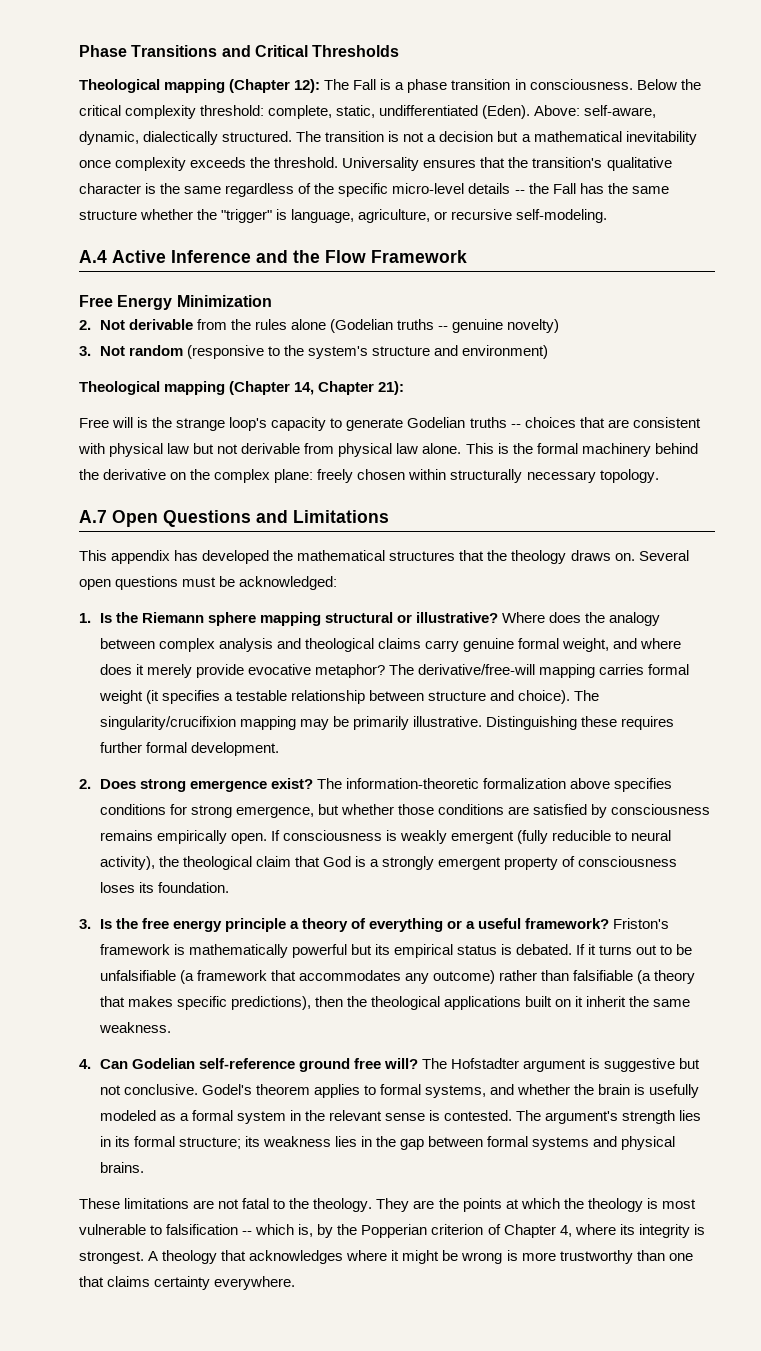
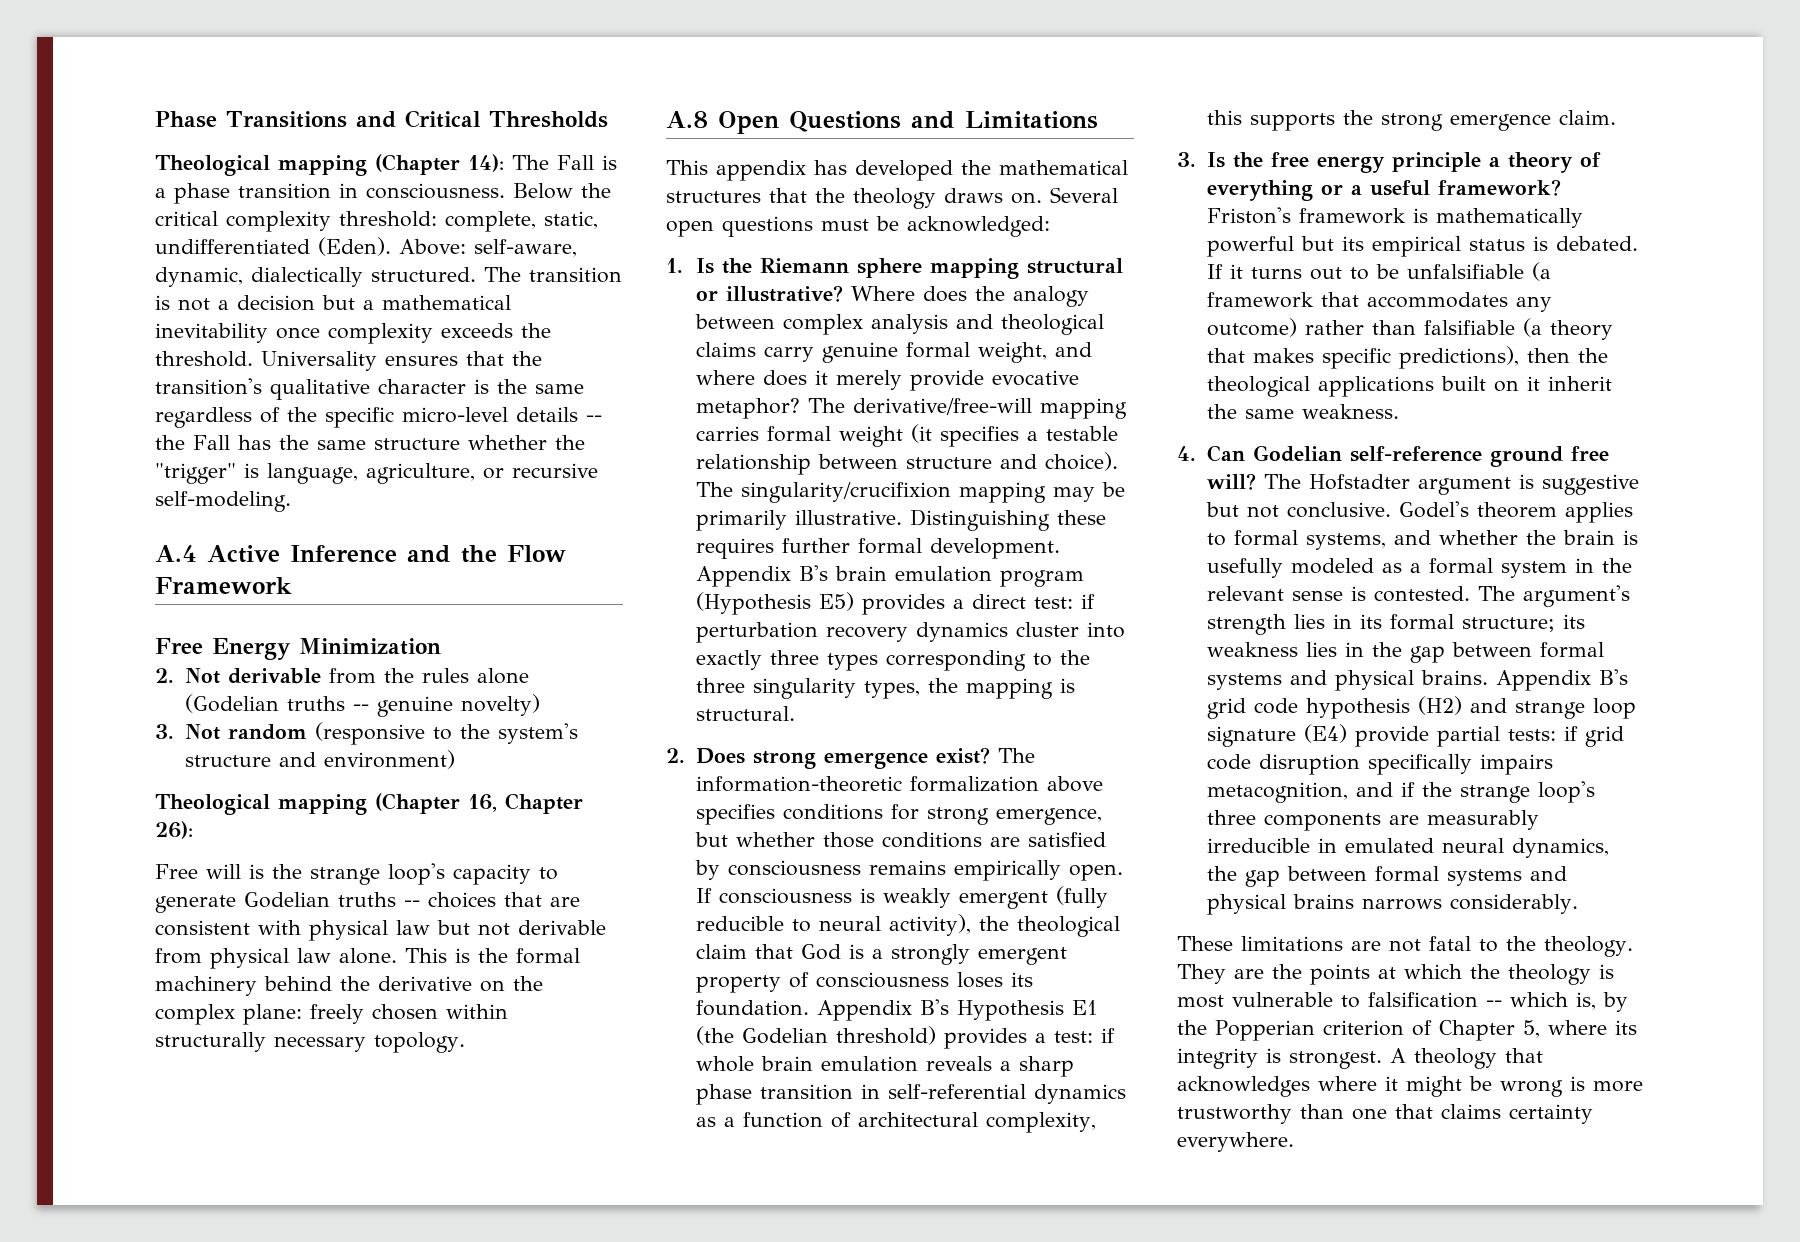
- Theological mapping (Chapter 12): The Fall is a phase transition in consciousness.
+ Theological mapping (Chapter 14): The Fall is a phase transition in consciousness.
- Theological mapping (Chapter 14, Chapter 21):
+ Theological mapping (Chapter 16, Chapter 26):
- A.7 Open Questions and Limitations
+ A.8 Open Questions and Limitations
+ Appendix B's brain emulation program (Hypothesis E5) provides a direct test: if perturbation recovery dynamics cluster into exactly three types corresponding to the three singularity types, the mapping is structural.
+ Appendix B's Hypothesis E1 (the Godelian threshold) provides a test: if whole brain emulation reveals a sharp phase transition in self-referential dynamics as a function of architectural complexity, this supports the strong emergence claim.
+ Appendix B's grid code hypothesis (H2) and strange loop signature (E4) provide partial tests: if grid code disruption specifically impairs metacognition, and if the strange loop's three components are measurably irreducible in emulated neural dynamics, the gap between formal systems and physical brains narrows considerably.
- They are the points at which the theology is most vulnerable to falsification -- which is, by the Popperian criterion of Chapter 4, where its integrity is strongest.
+ They are the points at which the theology is most vulnerable to falsification -- which is, by the Popperian criterion of Chapter 5, where its integrity is strongest.

